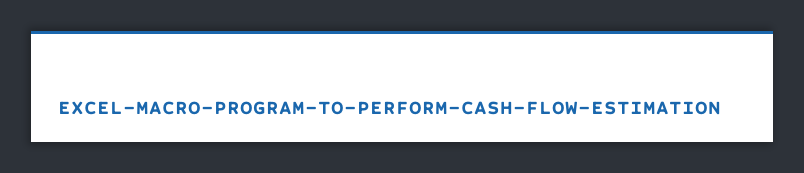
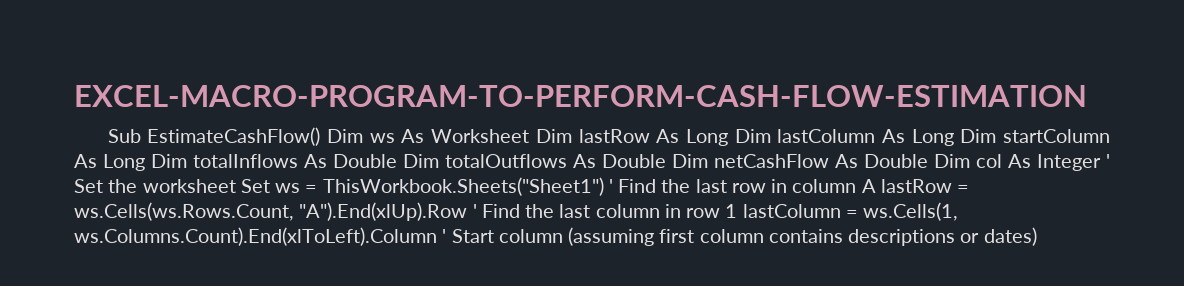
+ Sub EstimateCashFlow() Dim ws As Worksheet Dim lastRow As Long Dim lastColumn As Long Dim startColumn As Long Dim totalInflows As Double Dim totalOutflows As Double Dim netCashFlow As Double Dim col As Integer ' Set the worksheet Set ws = ThisWorkbook.Sheets("Sheet1") ' Find the last row in column A lastRow = ws.Cells(ws.Rows.Count, "A").End(xlUp).Row ' Find the last column in row 1 lastColumn = ws.Cells(1, ws.Columns.Count).End(xlToLeft).Column ' Start column (assuming first column contains descriptions or dates)

